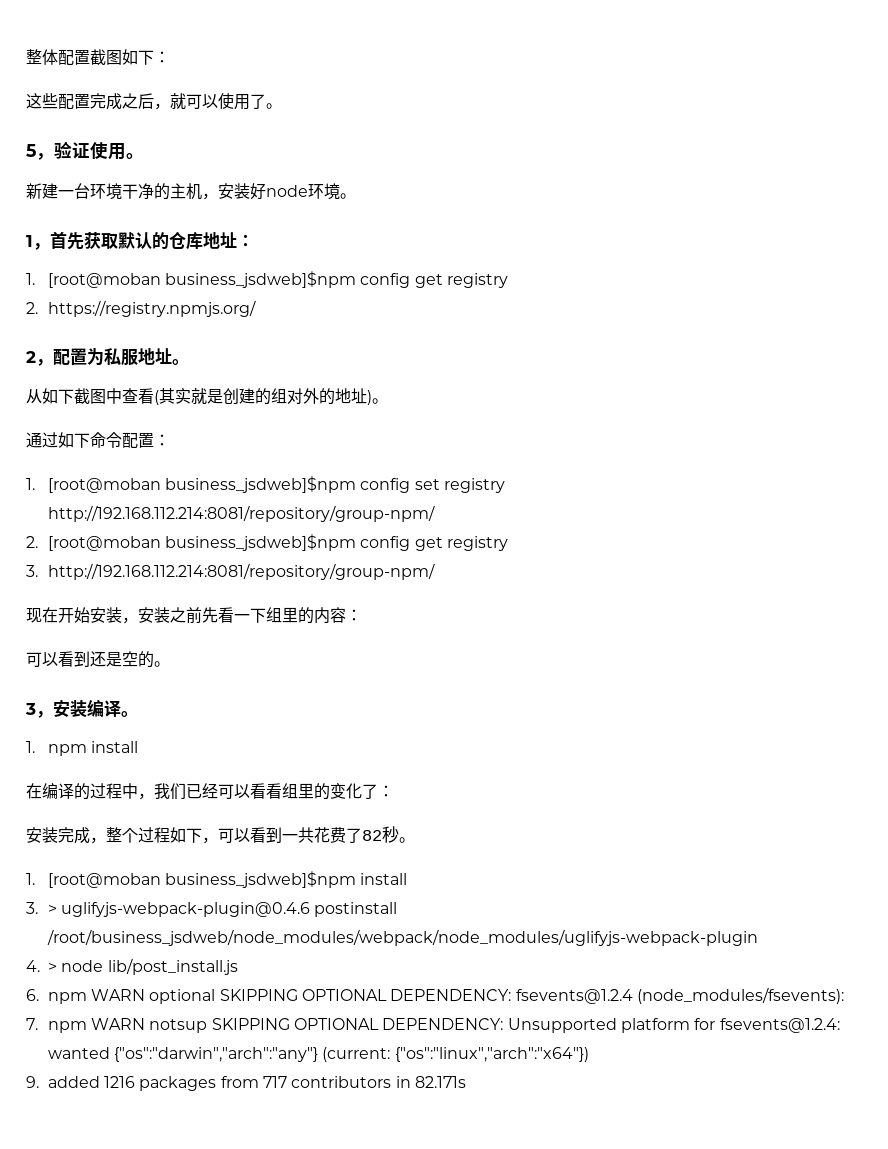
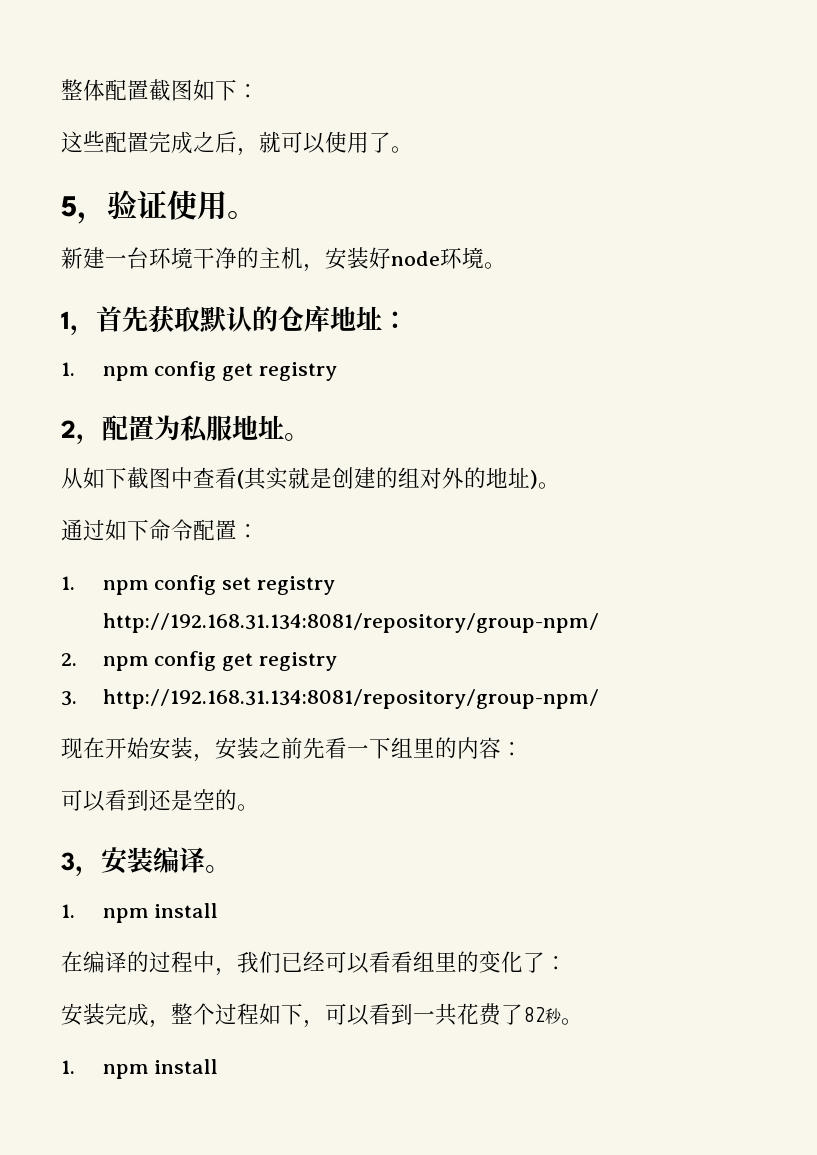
- 1. [root@moban business_jsdweb]$npm config get registry
- 2. https://registry.npmjs.org/
+ 1. npm config get registry
- 1. [root@moban business_jsdweb]$npm config set registry http://192.168.112.214:8081/repository/group-npm/
- 2. [root@moban business_jsdweb]$npm config get registry
+ 1. npm config set registry http://192.168.31.134:8081/repository/group-npm/
+ 2. npm config get registry
- 3. http://192.168.112.214:8081/repository/group-npm/
+ 3. http://192.168.31.134:8081/repository/group-npm/
  安装完成，整个过程如下，可以看到一共花费了82秒。
- 1. [root@moban business_jsdweb]$npm install
- 3. > uglifyjs-webpack-plugin@0.4.6 postinstall /root/business_jsdweb/node_modules/webpack/node_modules/uglifyjs-webpack-plugin
- 4. > node lib/post_install.js
- 6. npm WARN optional SKIPPING OPTIONAL DEPENDENCY: fsevents@1.2.4 (node_modules/fsevents):
- 7. npm WARN notsup SKIPPING OPTIONAL DEPENDENCY: Unsupported platform for fsevents@1.2.4: wanted {"os":"darwin","arch":"any"} (current: {"os":"linux","arch":"x64"})
- 9. added 1216 packages from 717 contributors in 82.171s
+ 1. npm install

